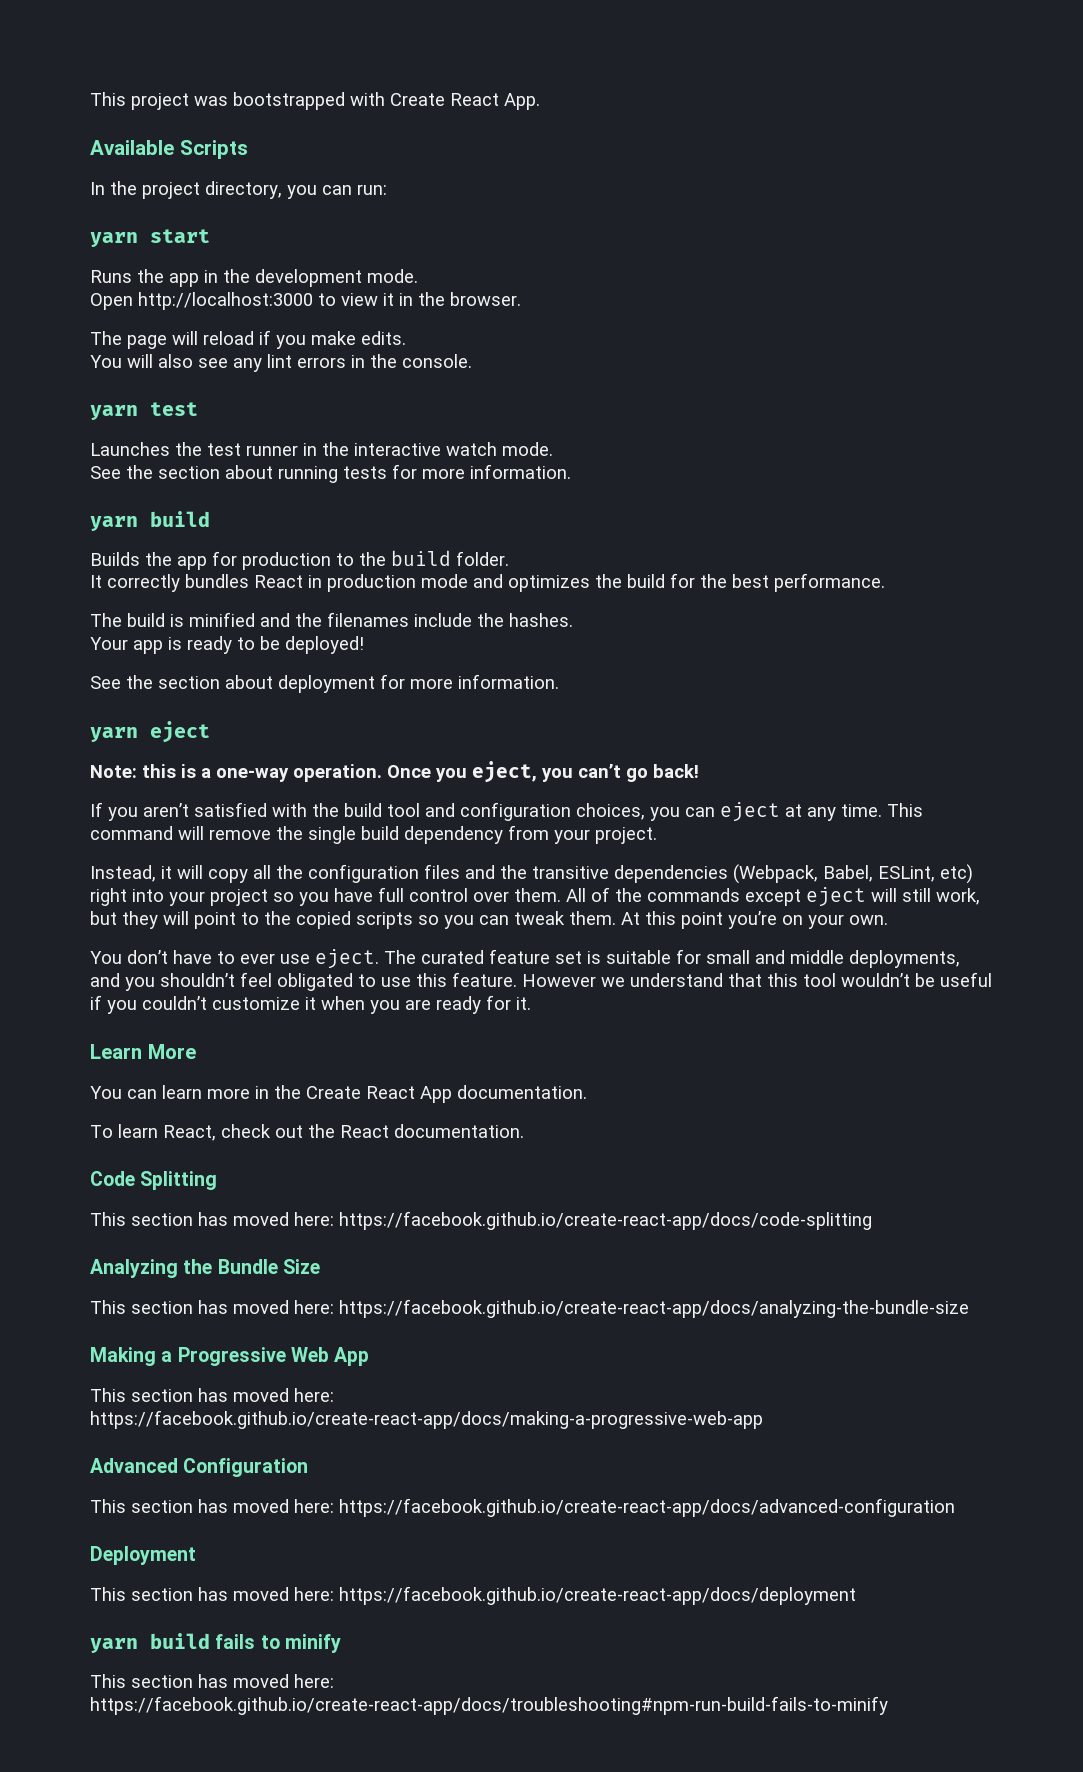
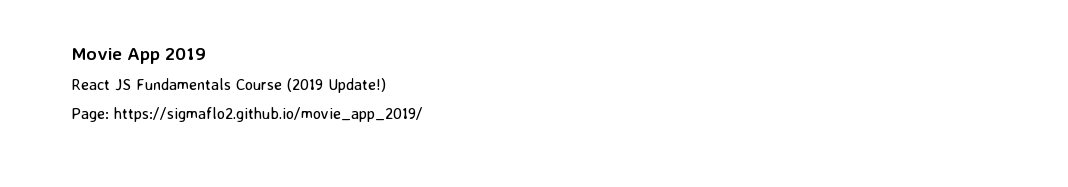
- This project was bootstrapped with Create React App.
- Available Scripts
- In the project directory, you can run:
- yarn start
- Runs the app in the development mode.
- Open http://localhost:3000 to view it in the browser.
- The page will reload if you make edits.
- You will also see any lint errors in the console.
- yarn test
- Launches the test runner in the interactive watch mode.
- See the section about running tests for more information.
- yarn build
- Builds the app for production to the build folder.
- It correctly bundles React in production mode and optimizes the build for the best performance.
- The build is minified and the filenames include the hashes.
- Your app is ready to be deployed!
- See the section about deployment for more information.
- yarn eject
- Note: this is a one-way operation. Once you eject, you can’t go back!
- If you aren’t satisfied with the build tool and configuration choices, you can eject at any time. This command will remove the single build dependency from your project.
- Instead, it will copy all the configuration files and the transitive dependencies (Webpack, Babel, ESLint, etc) right into your project so you have full control over them. All of the commands except eject will still work, but they will point to the copied scripts so you can tweak them. At this point you’re on your own.
- You don’t have to ever use eject. The curated feature set is suitable for small and middle deployments, and you shouldn’t feel obligated to use this feature. However we understand that this tool wouldn’t be useful if you couldn’t customize it when you are ready for it.
- Learn More
- You can learn more in the Create React App documentation.
- To learn React, check out the React documentation.
- Code Splitting
- This section has moved here: https://facebook.github.io/create-react-app/docs/code-splitting
- Analyzing the Bundle Size
- This section has moved here: https://facebook.github.io/create-react-app/docs/analyzing-the-bundle-size
- Making a Progressive Web App
- This section has moved here: https://facebook.github.io/create-react-app/docs/making-a-progressive-web-app
- Advanced Configuration
- This section has moved here: https://facebook.github.io/create-react-app/docs/advanced-configuration
- Deployment
- This section has moved here: https://facebook.github.io/create-react-app/docs/deployment
- yarn build fails to minify
- This section has moved here: https://facebook.github.io/create-react-app/docs/troubleshooting#npm-run-build-fails-to-minify
+ Movie App 2019
+ React JS Fundamentals Course (2019 Update!)
+ Page: https://sigmaflo2.github.io/movie_app_2019/

